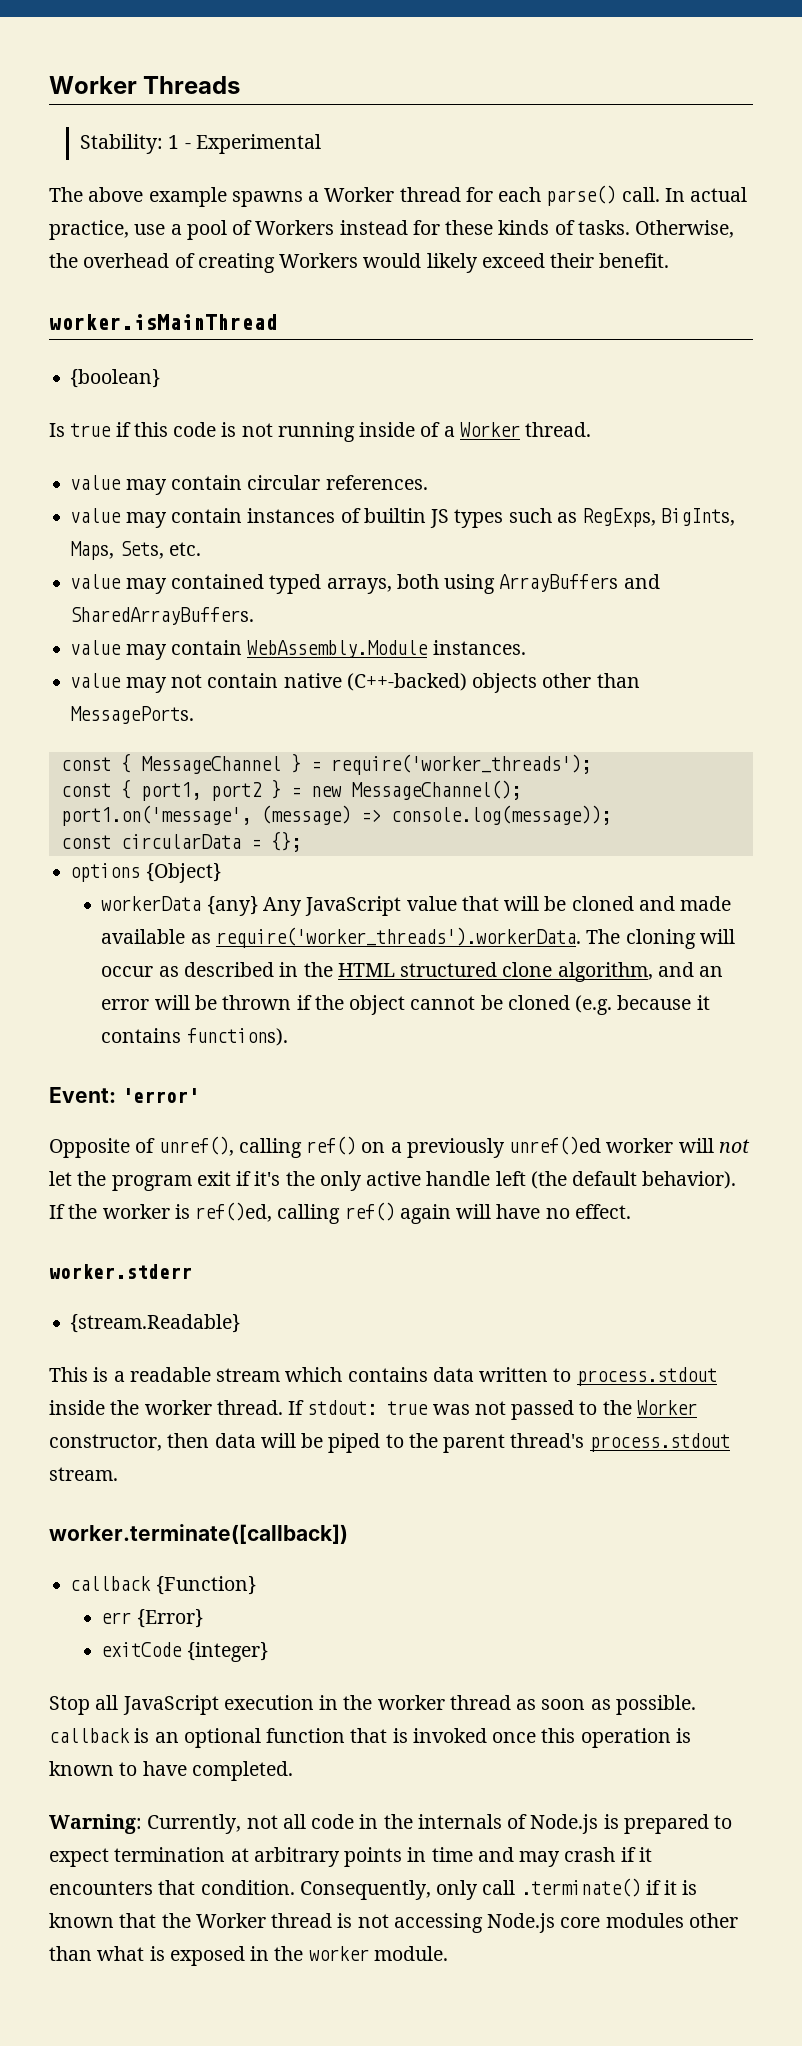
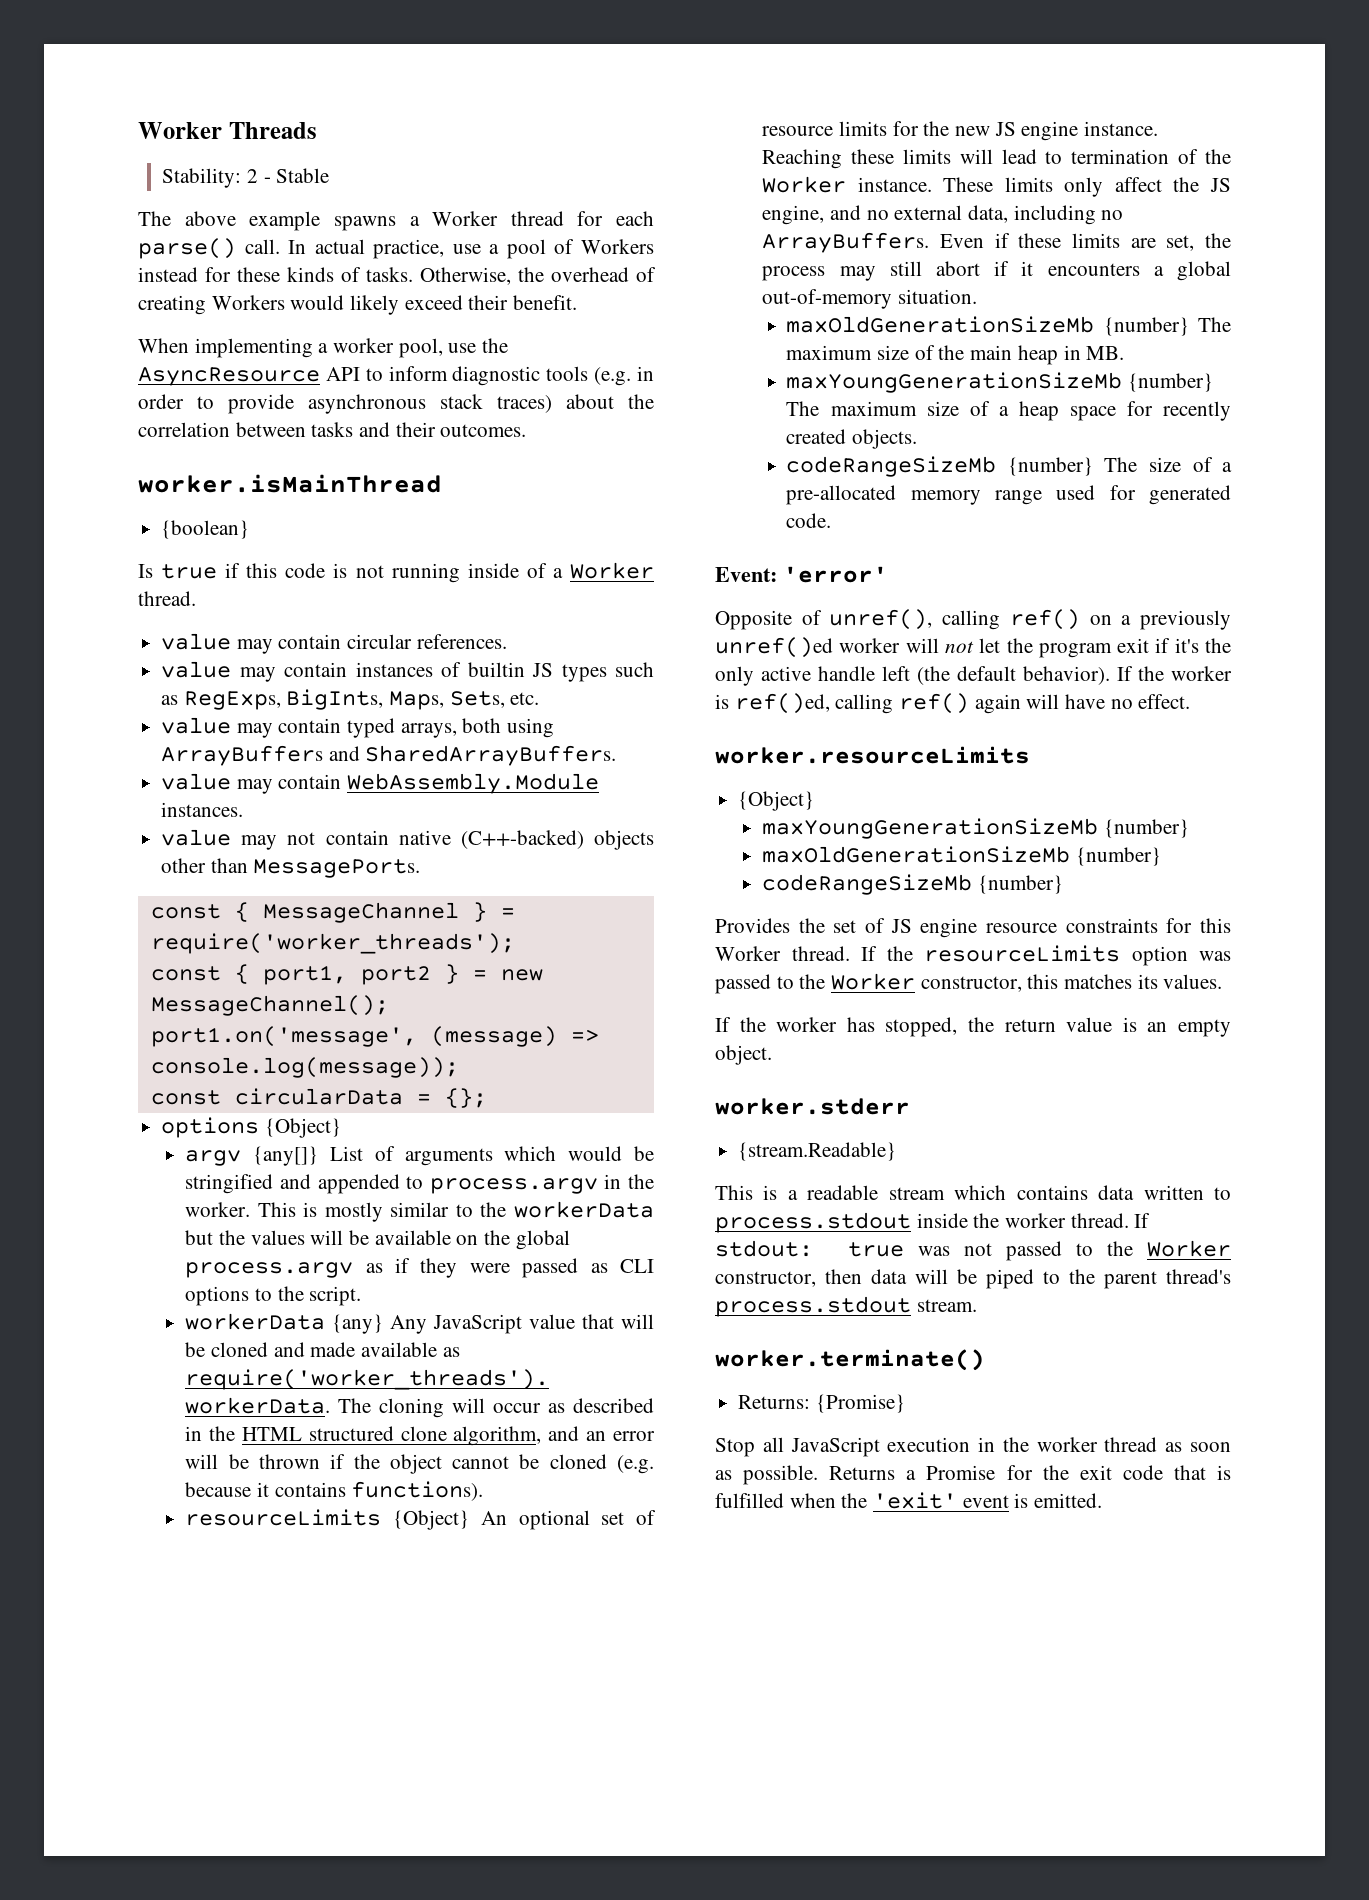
- Stability: 1 - Experimental
+ Stability: 2 - Stable
+ When implementing a worker pool, use the AsyncResource API to inform diagnostic tools (e.g. in order to provide asynchronous stack traces) about the correlation between tasks and their outcomes.
- value may contained typed arrays, both using ArrayBuffers and SharedArrayBuffers.
+ value may contain typed arrays, both using ArrayBuffers and SharedArrayBuffers.
+ argv {any[]} List of arguments which would be stringified and appended to process.argv in the worker. This is mostly similar to the workerData but the values will be available on the global process.argv as if they were passed as CLI options to the script.
+ resourceLimits {Object} An optional set of resource limits for the new JS engine instance. Reaching these limits will lead to termination of the Worker instance. These limits only affect the JS engine, and no external data, including no ArrayBuffers. Even if these limits are set, the process may still abort if it encounters a global out-of-memory situation.
+ maxOldGenerationSizeMb {number} The maximum size of the main heap in MB.
+ maxYoungGenerationSizeMb {number} The maximum size of a heap space for recently created objects.
+ codeRangeSizeMb {number} The size of a pre-allocated memory range used for generated code.
+ worker.resourceLimits
+ {Object}
+ maxYoungGenerationSizeMb {number}
+ maxOldGenerationSizeMb {number}
+ codeRangeSizeMb {number}
+ Provides the set of JS engine resource constraints for this Worker thread. If the resourceLimits option was passed to the Worker constructor, this matches its values.
+ If the worker has stopped, the return value is an empty object.
- worker.terminate([callback])
- callback {Function}
- err {Error}
- exitCode {integer}
+ worker.terminate()
+ Returns: {Promise}
- Stop all JavaScript execution in the worker thread as soon as possible. callback is an optional function that is invoked once this operation is known to have completed.
- Warning: Currently, not all code in the internals of Node.js is prepared to expect termination at arbitrary points in time and may crash if it encounters that condition. Consequently, only call .terminate() if it is known that the Worker thread is not accessing Node.js core modules other than what is exposed in the worker module.
+ Stop all JavaScript execution in the worker thread as soon as possible. Returns a Promise for the exit code that is fulfilled when the 'exit' event is emitted.

